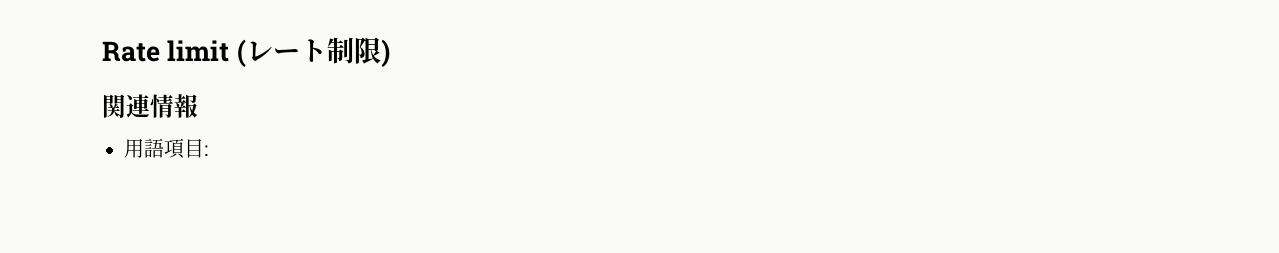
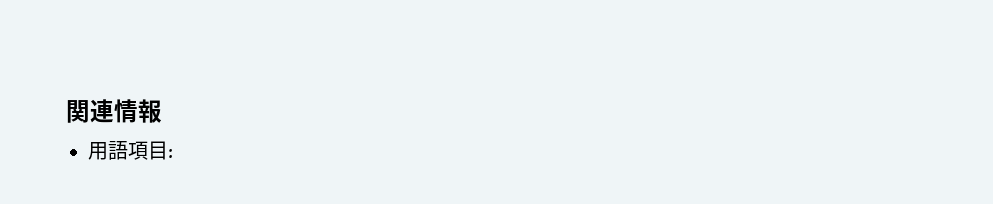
- Rate limit (レート制限)

